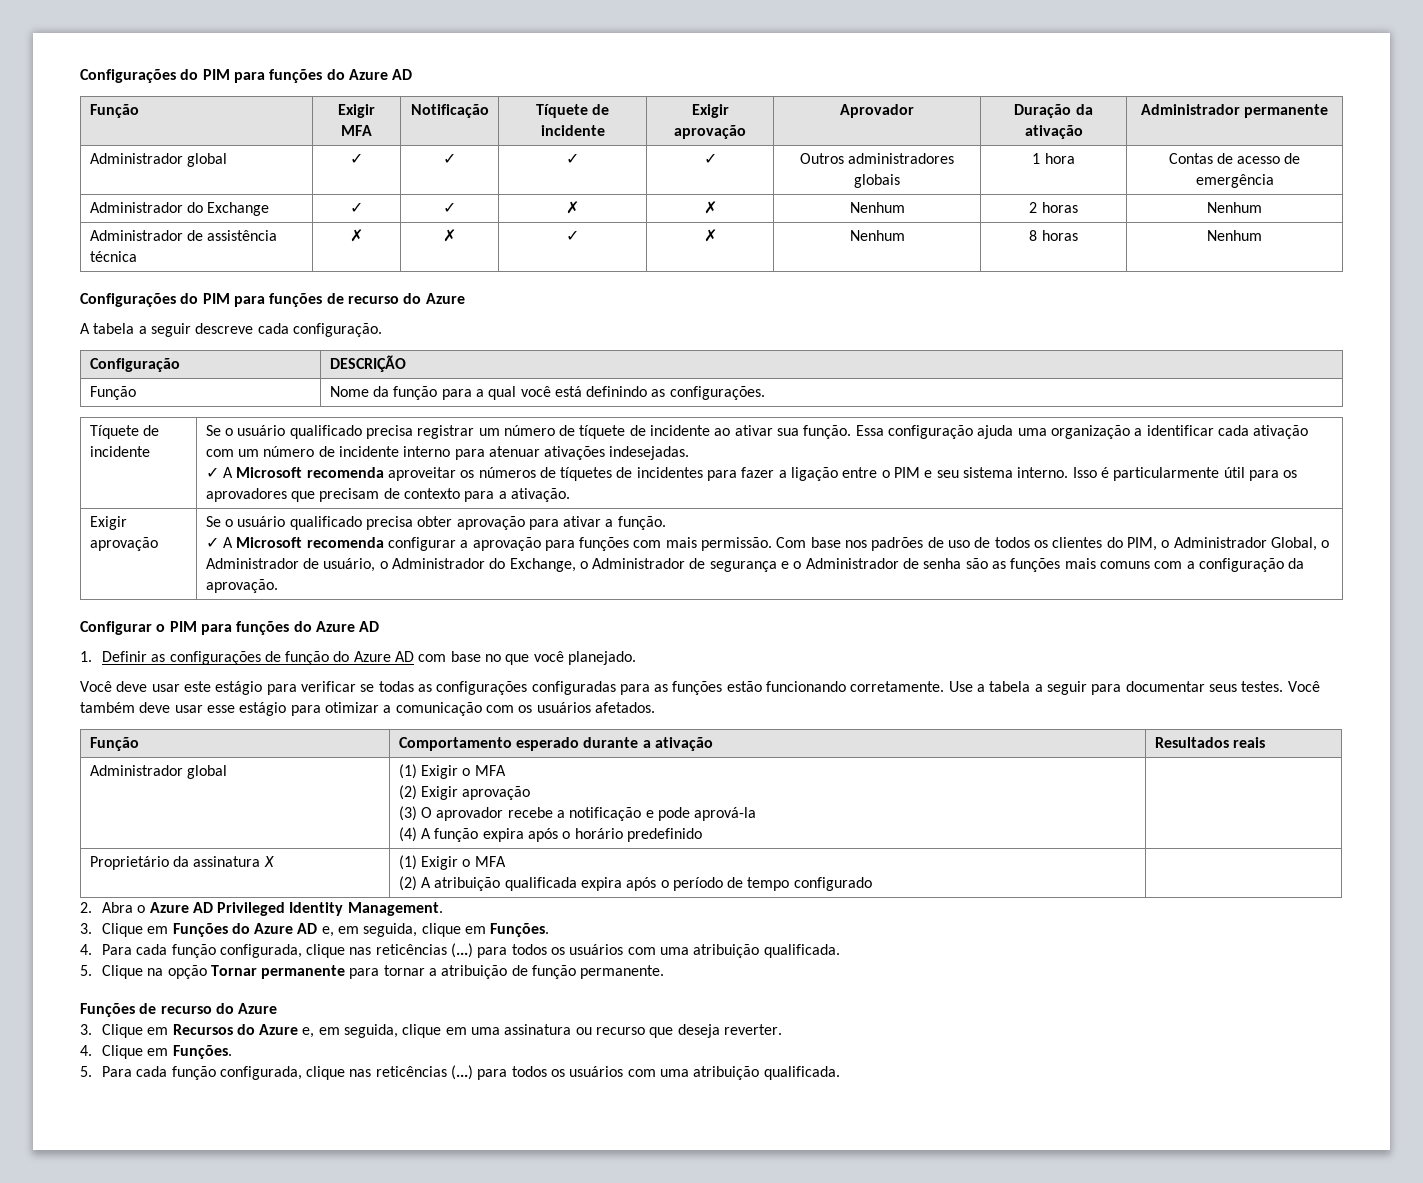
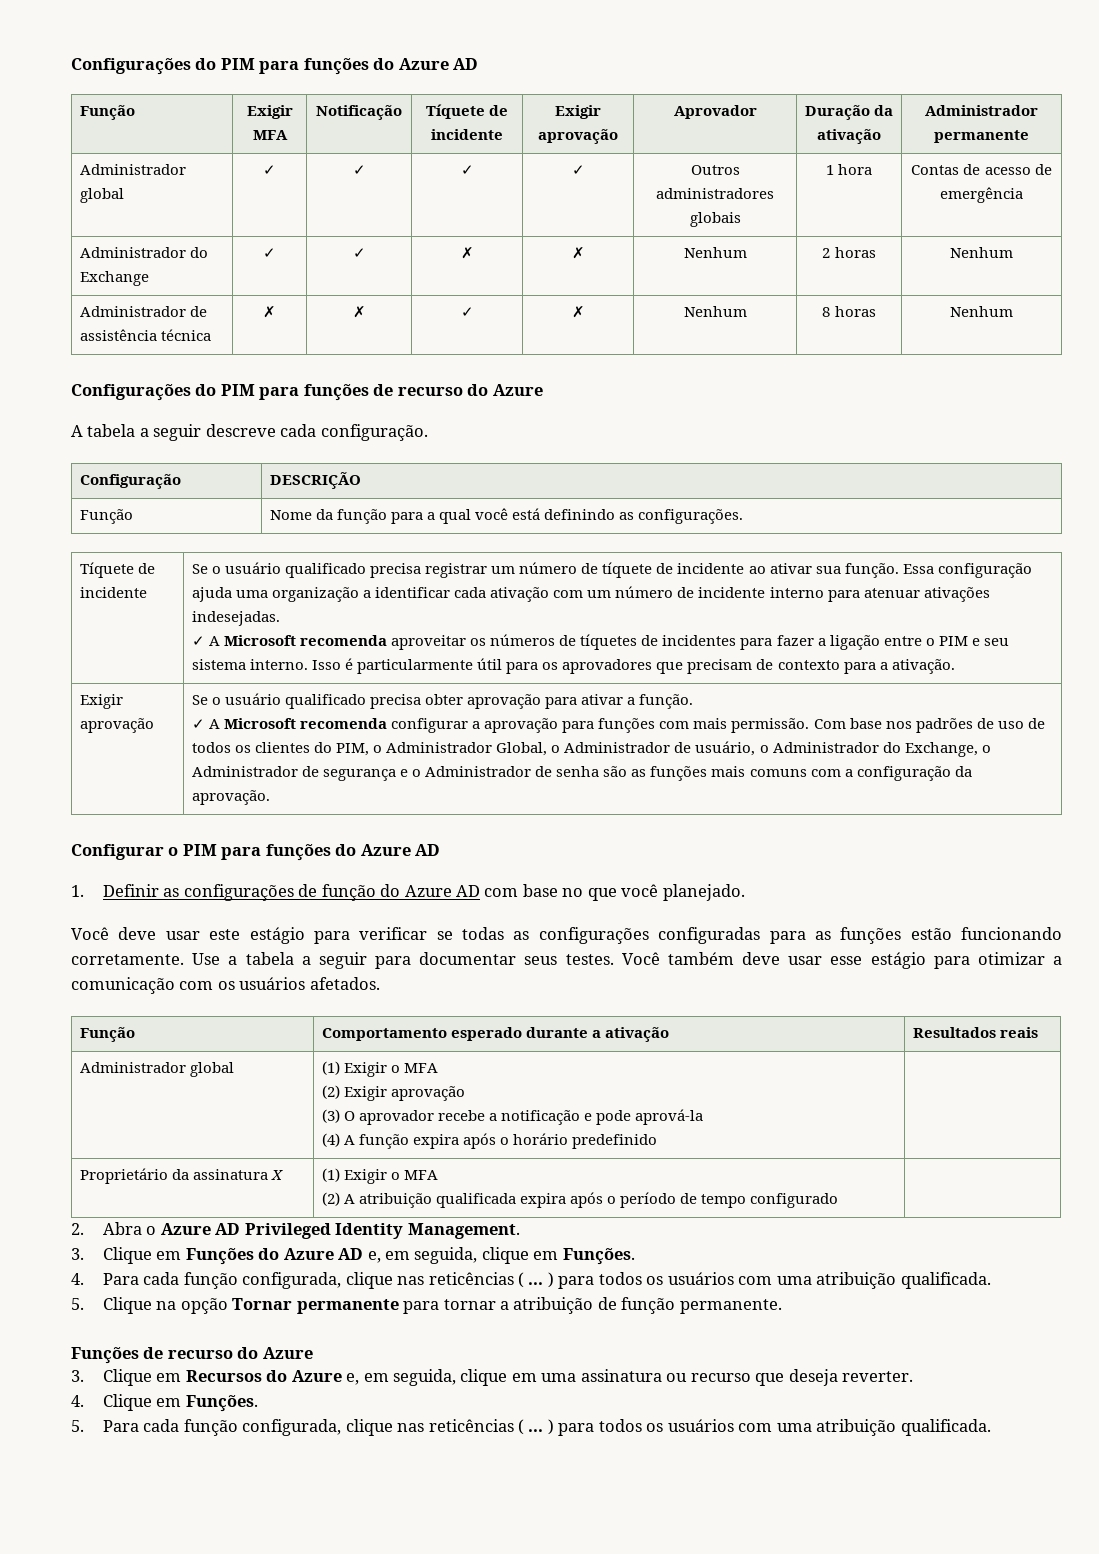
- 4. Para cada função configurada, clique nas reticências (...) para todos os usuários com uma atribuição qualificada.
+ 4. Para cada função configurada, clique nas reticências ( ... ) para todos os usuários com uma atribuição qualificada.
- 5. Para cada função configurada, clique nas reticências (...) para todos os usuários com uma atribuição qualificada.
+ 5. Para cada função configurada, clique nas reticências ( ... ) para todos os usuários com uma atribuição qualificada.

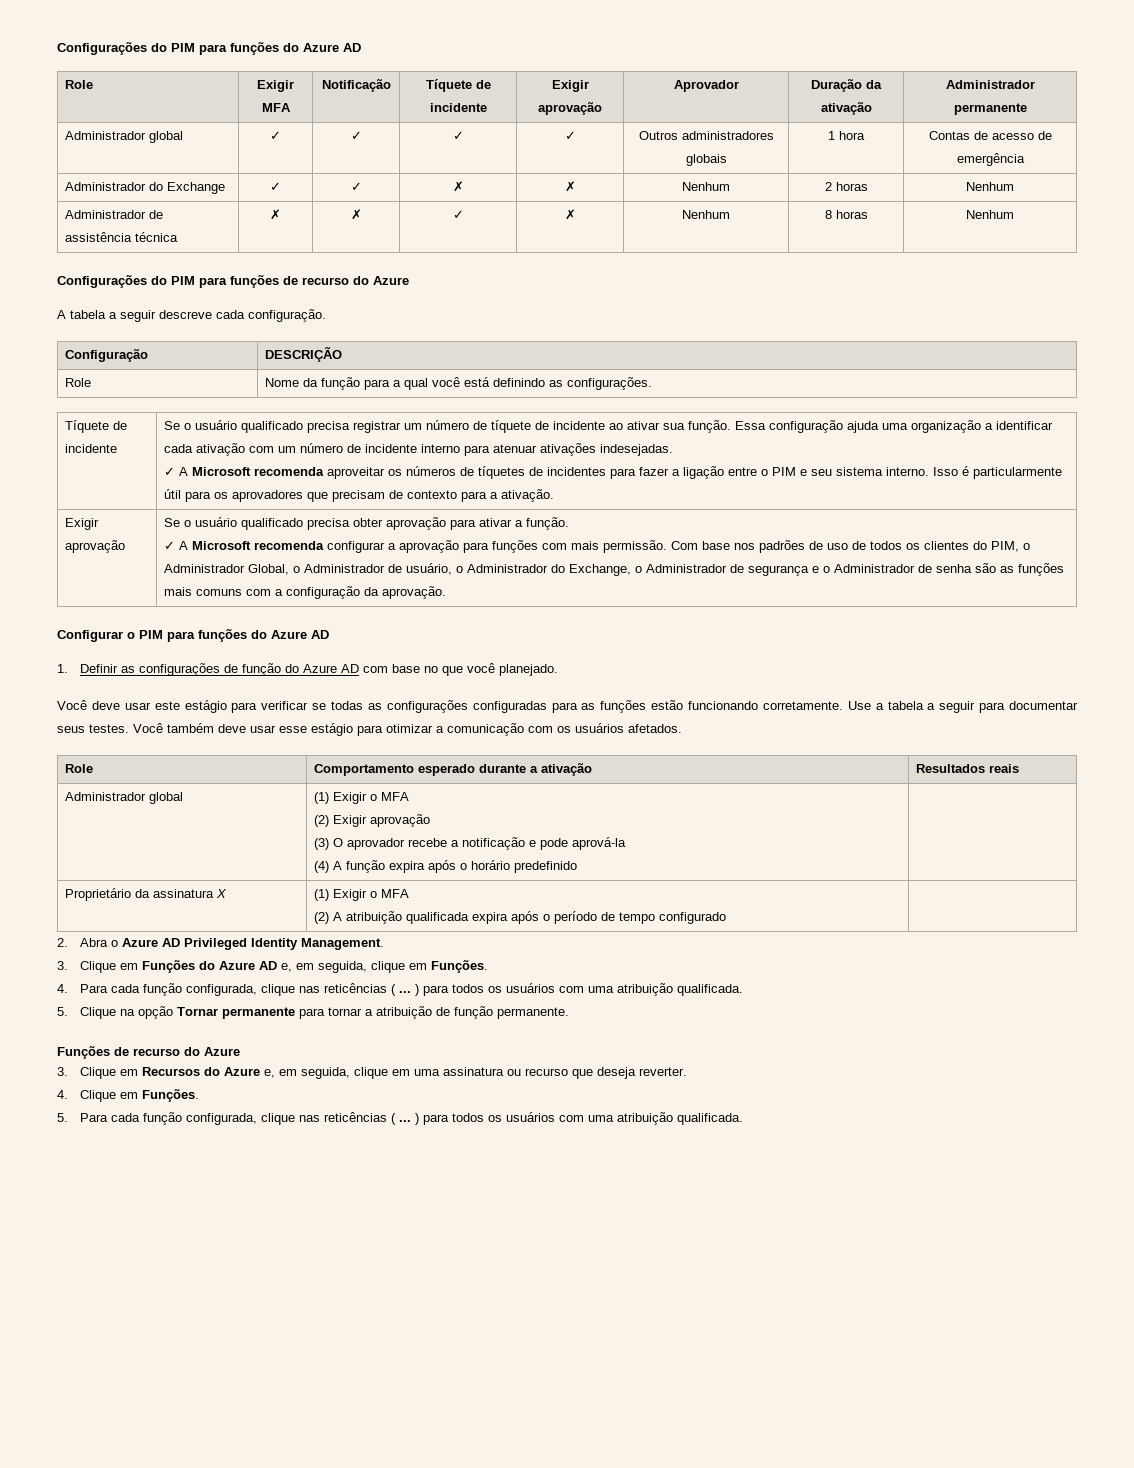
- Função | Exigir MFA | Notificação | Tíquete de incidente | Exigir aprovação | Aprovador | Duração da ativação | Administrador permanente
+ Role | Exigir MFA | Notificação | Tíquete de incidente | Exigir aprovação | Aprovador | Duração da ativação | Administrador permanente
- Função | Nome da função para a qual você está definindo as configurações.
+ Role | Nome da função para a qual você está definindo as configurações.
- Função | Comportamento esperado durante a ativação | Resultados reais
+ Role | Comportamento esperado durante a ativação | Resultados reais

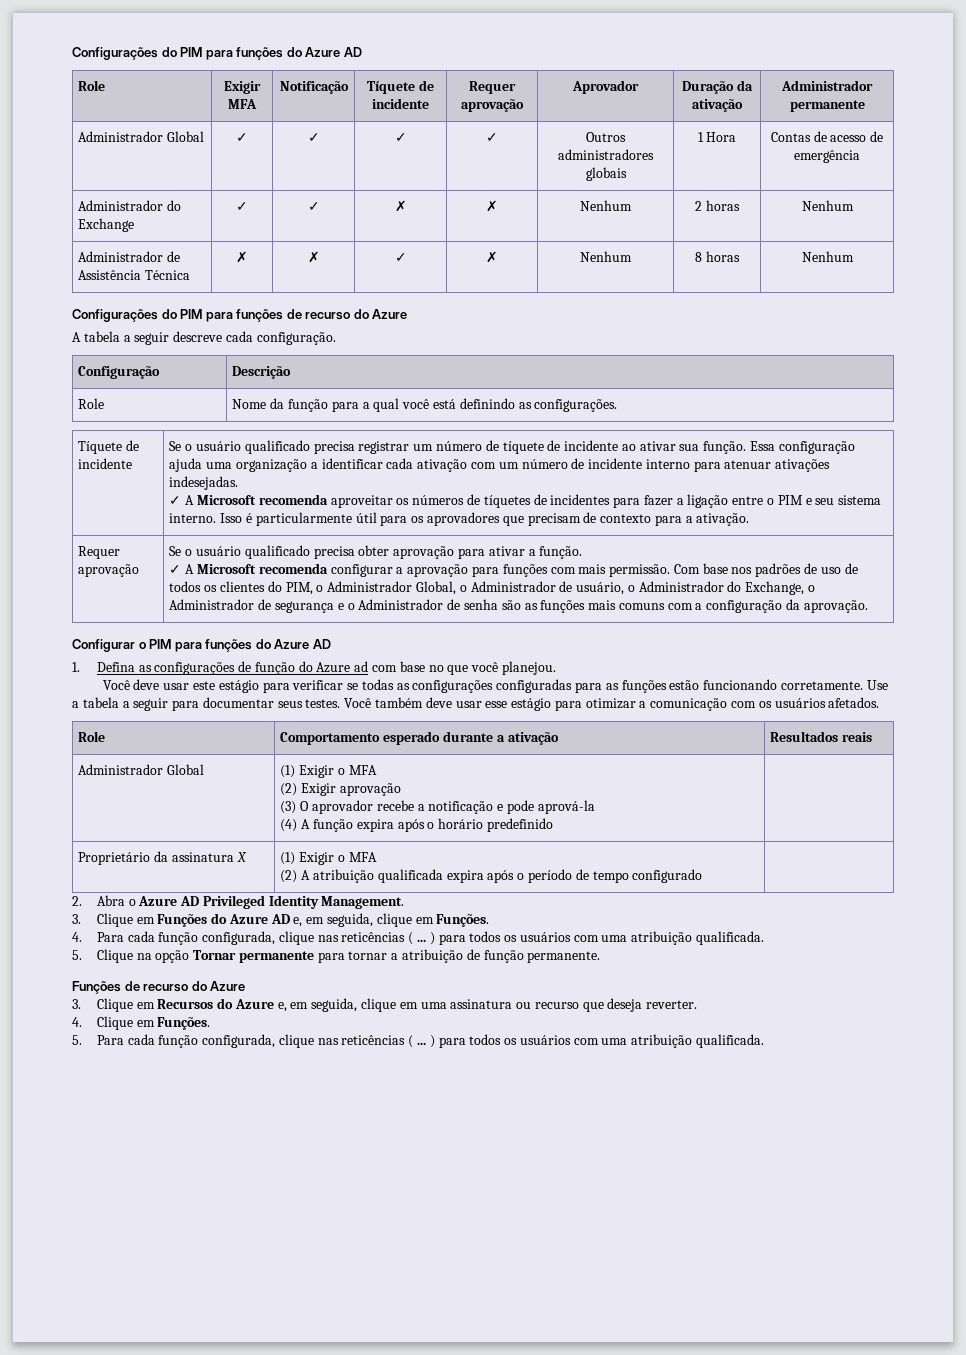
- Role | Exigir MFA | Notificação | Tíquete de incidente | Exigir aprovação | Aprovador | Duração da ativação | Administrador permanente
+ Role | Exigir MFA | Notificação | Tíquete de incidente | Requer aprovação | Aprovador | Duração da ativação | Administrador permanente
- Administrador global | ✓ | ✓ | ✓ | ✓ | Outros administradores globais | 1 hora | Contas de acesso de emergência
+ Administrador Global | ✓ | ✓ | ✓ | ✓ | Outros administradores globais | 1 Hora | Contas de acesso de emergência
- Administrador de assistência técnica | ✗ | ✗ | ✓ | ✗ | Nenhum | 8 horas | Nenhum
+ Administrador de Assistência Técnica | ✗ | ✗ | ✓ | ✗ | Nenhum | 8 horas | Nenhum
- Configuração | DESCRIÇÃO
+ Configuração | Descrição
  Isso é particularmente útil para os aprovadores que precisam de contexto para a ativação.
- Exigir aprovação
+ Requer aprovação
- 1. Definir as configurações de função do Azure AD com base no que você planejado.
+ 1. Defina as configurações de função do Azure ad com base no que você planejou.
- Administrador global | (1) Exigir o MFA
+ Administrador Global | (1) Exigir o MFA

